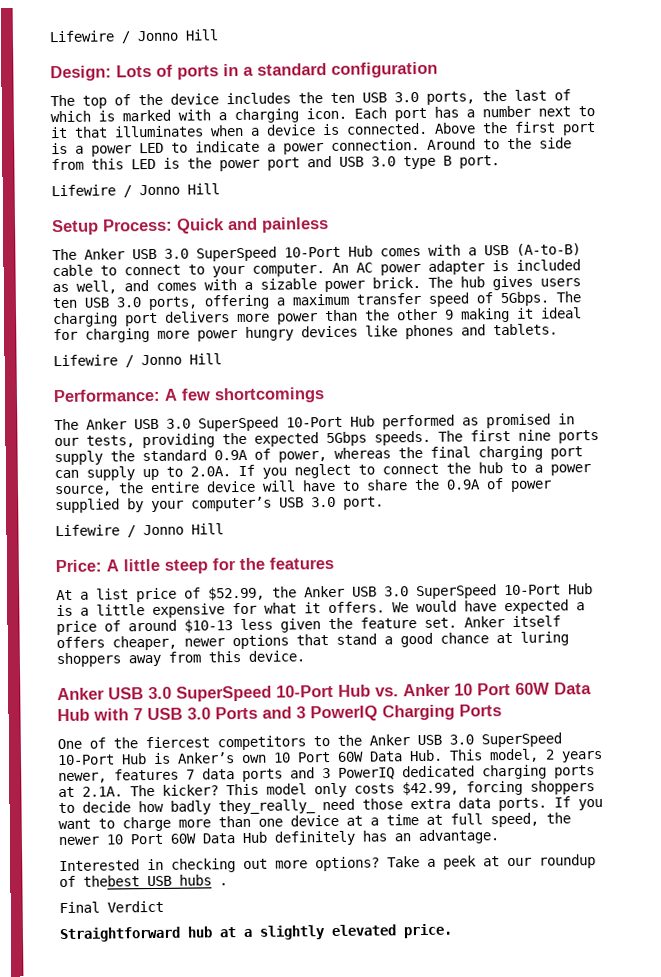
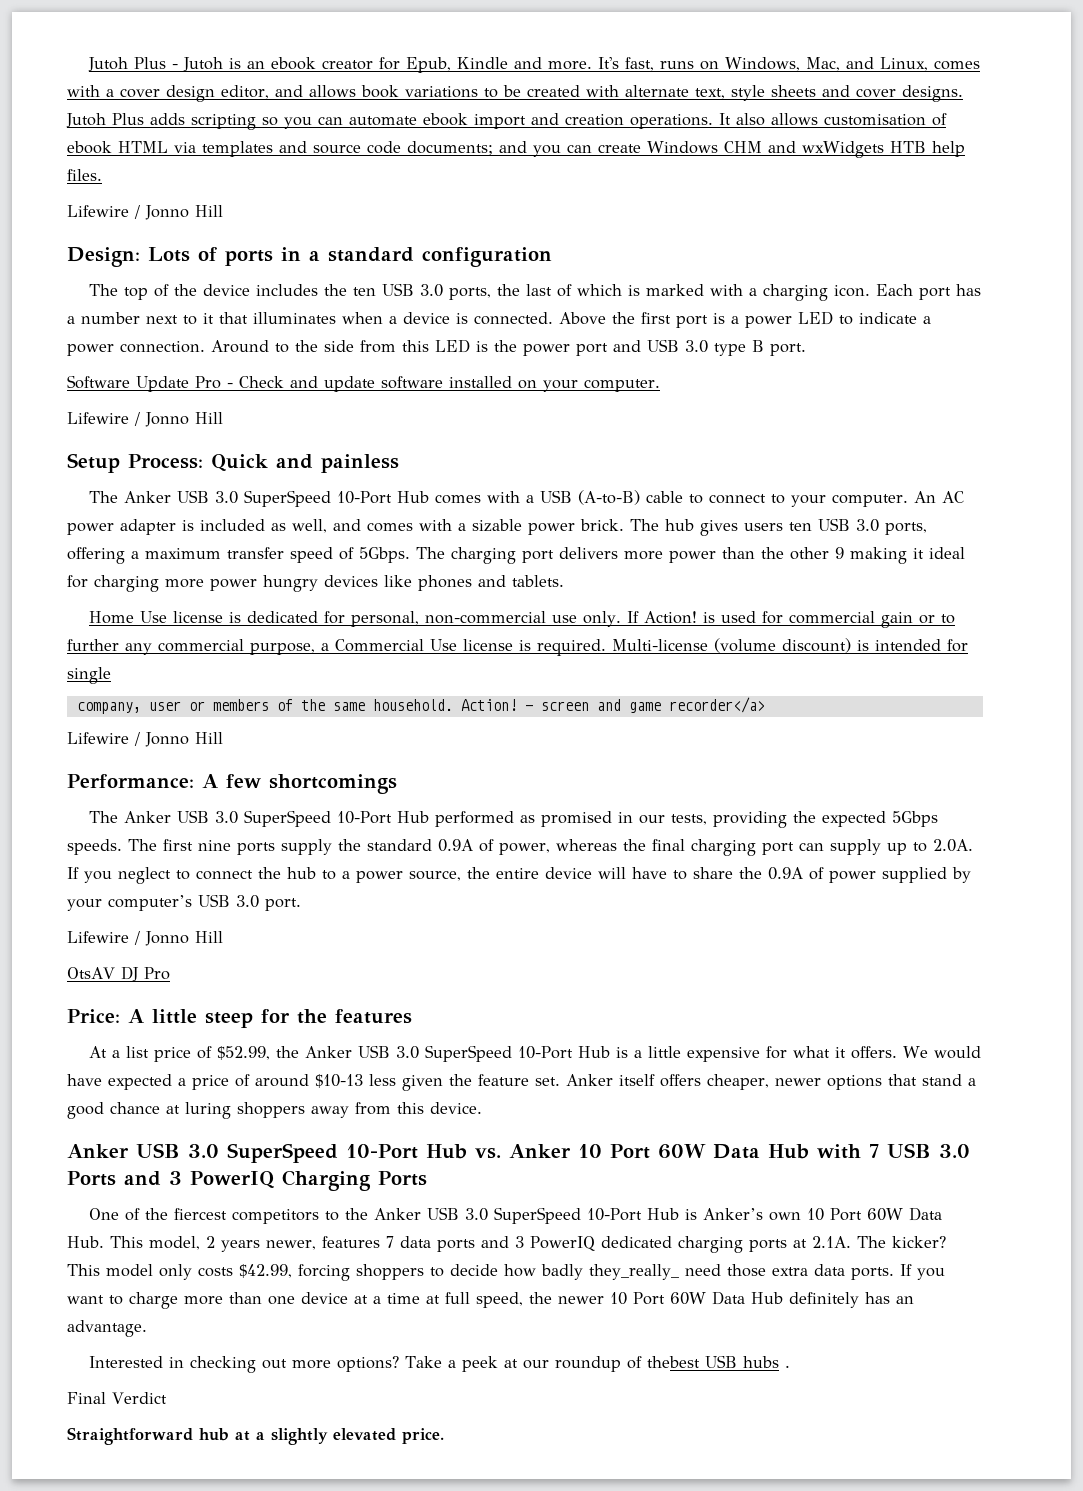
+ Jutoh Plus - Jutoh is an ebook creator for Epub, Kindle and more. It's fast, runs on Windows, Mac, and Linux, comes with a cover design editor, and allows book variations to be created with alternate text, style sheets and cover designs. Jutoh Plus adds scripting so you can automate ebook import and creation operations. It also allows customisation of ebook HTML via templates and source code documents; and you can create Windows CHM and wxWidgets HTB help files.
+ Software Update Pro - Check and update software installed on your computer.
+ Home Use license is dedicated for personal, non-commercial use only. If Action! is used for commercial gain or to further any commercial purpose, a Commercial Use license is required. Multi-license (volume discount) is intended for single
+ company, user or members of the same household. Action! - screen and game recorder</a>
+ OtsAV DJ Pro

